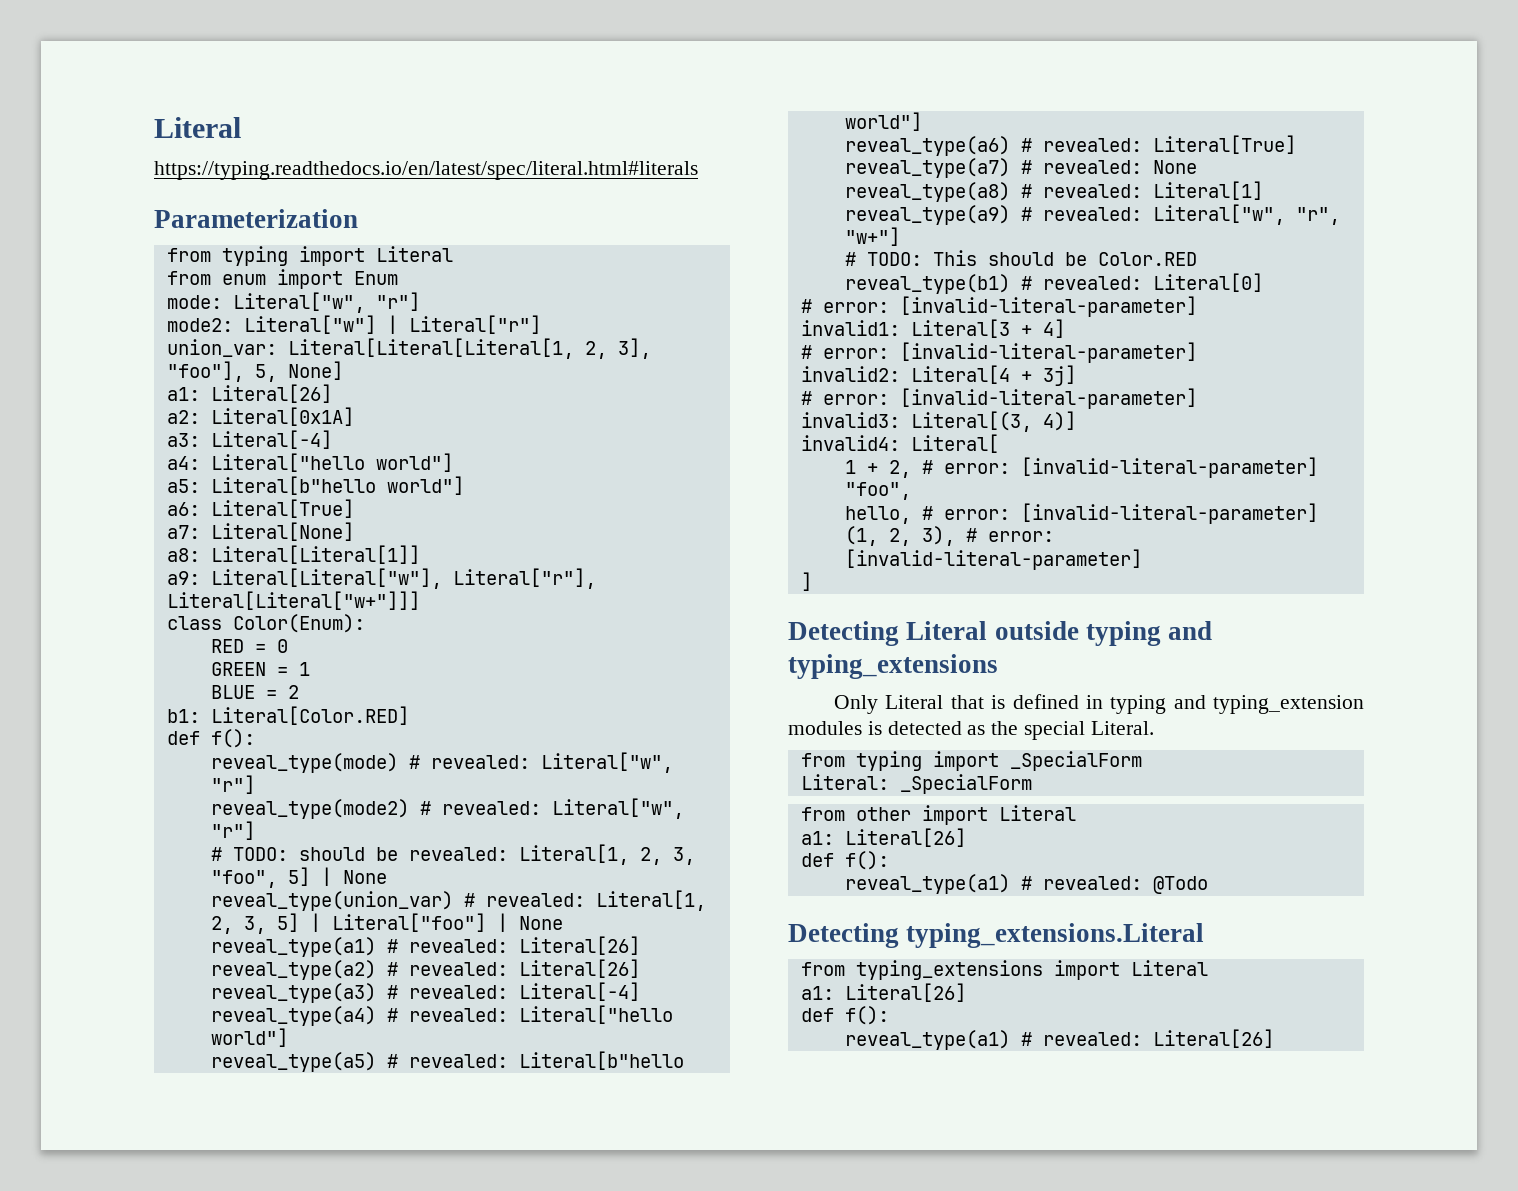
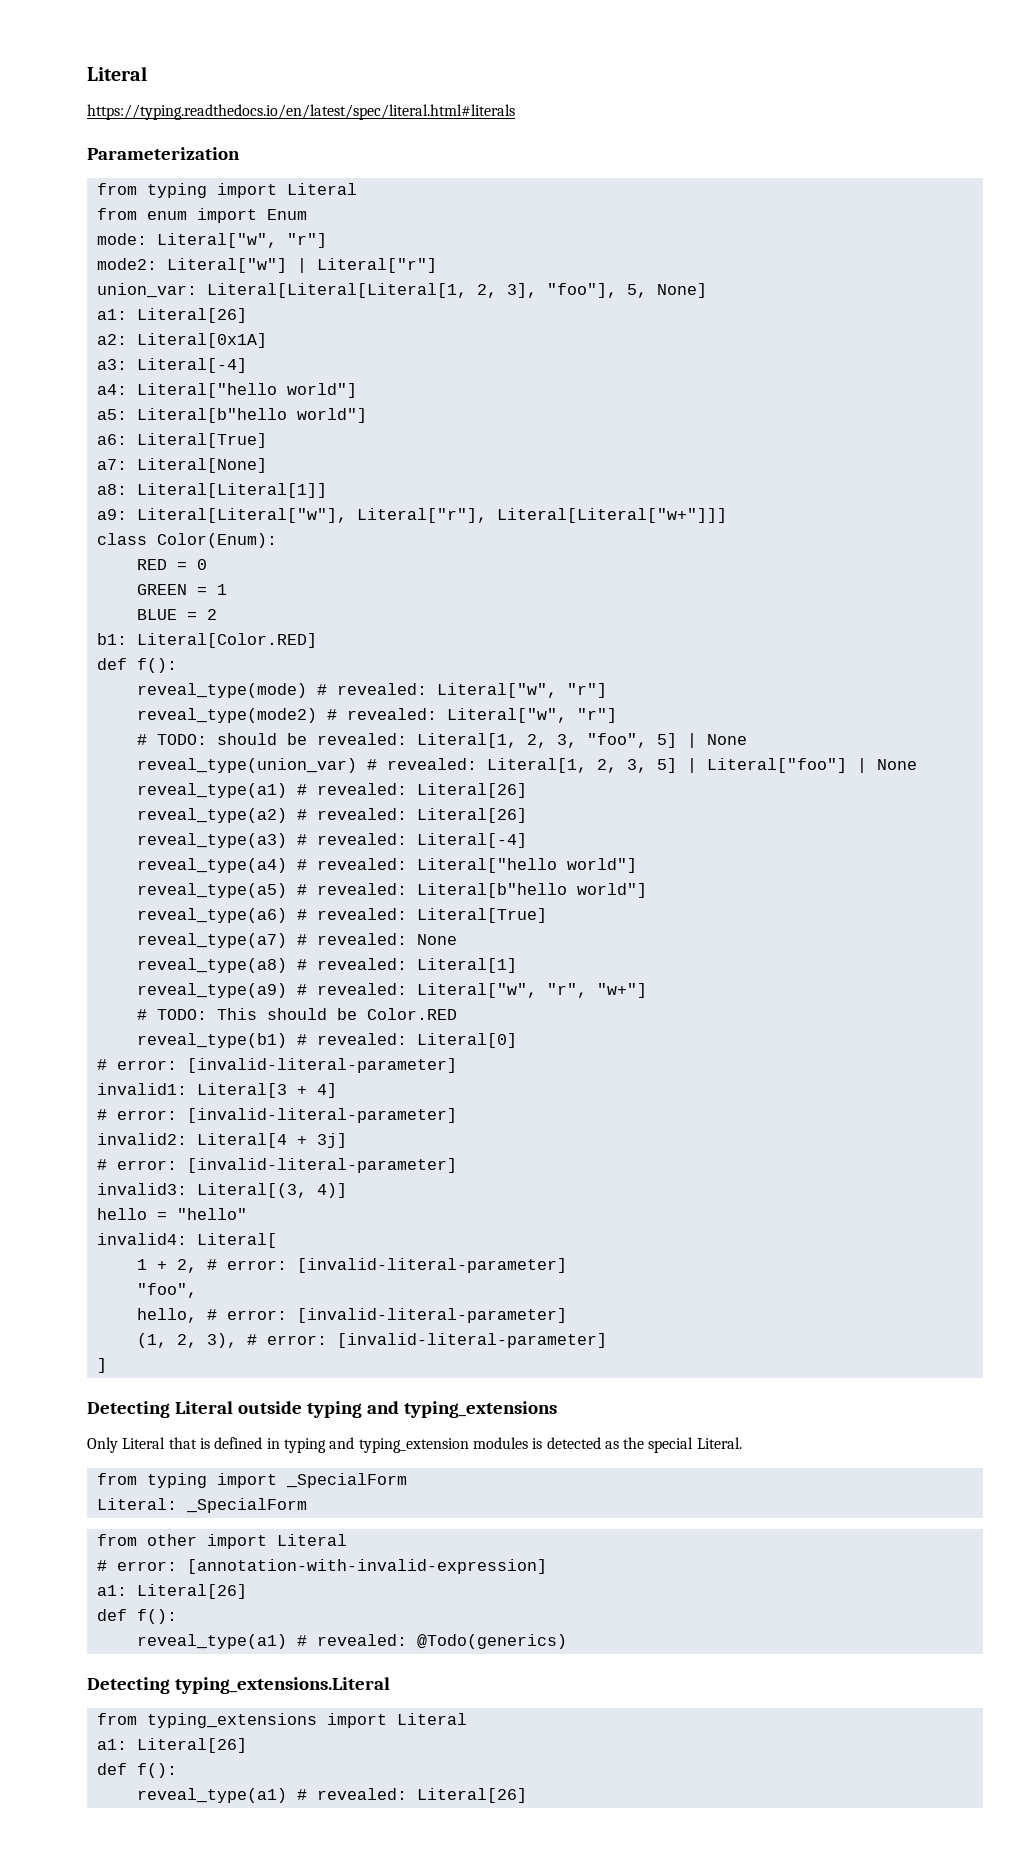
+ hello = "hello"
  from other import Literal
+ # error: [annotation-with-invalid-expression]
  a1: Literal[26]
  def f():
- reveal_type(a1) # revealed: @Todo
+ reveal_type(a1) # revealed: @Todo(generics)

